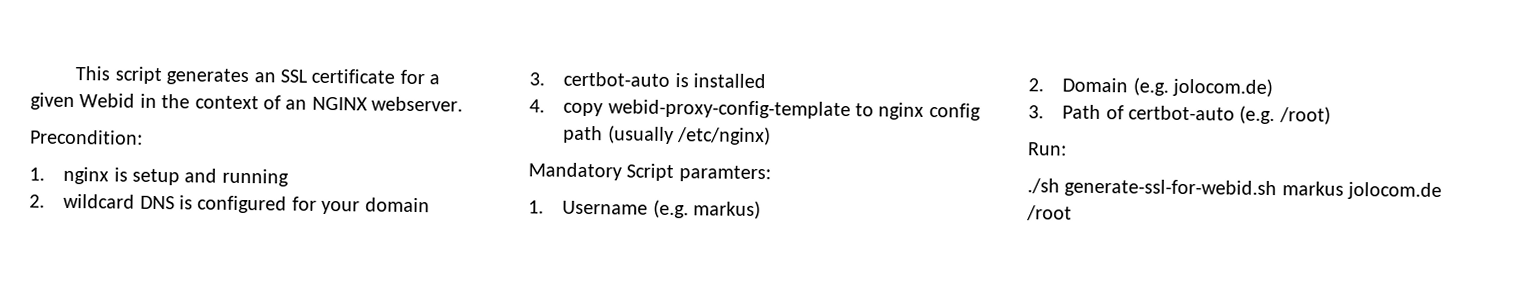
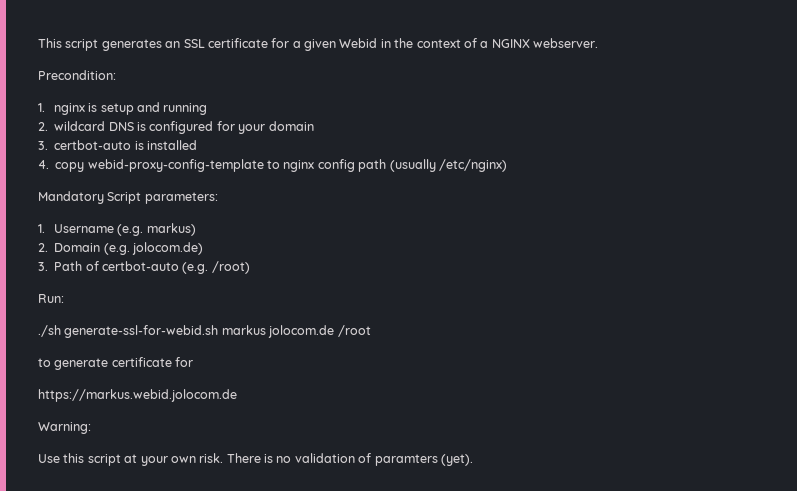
- This script generates an SSL certificate for a given Webid in the context of an NGINX webserver.
+ This script generates an SSL certificate for a given Webid in the context of a NGINX webserver.
- Mandatory Script paramters:
+ Mandatory Script parameters:
+ to generate certificate for
+ https://markus.webid.jolocom.de
+ Warning:
+ Use this script at your own risk. There is no validation of paramters (yet).

